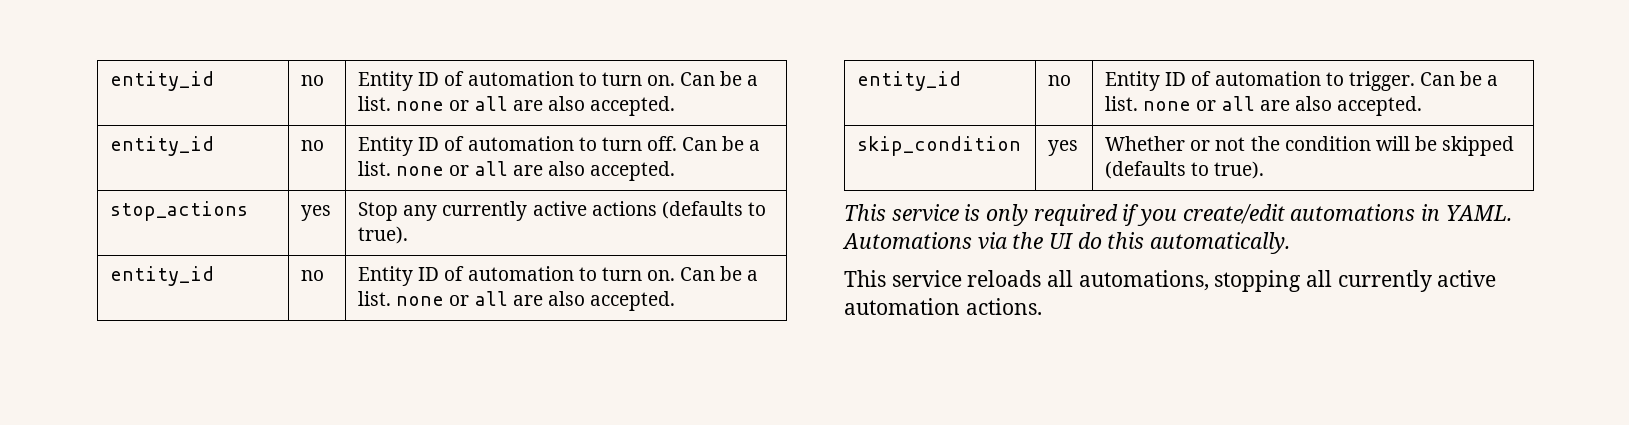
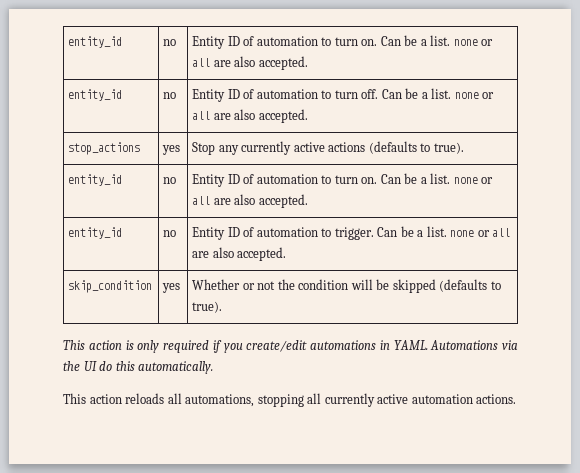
- This service is only required if you create/edit automations in YAML.
+ This action is only required if you create/edit automations in YAML.
- This service reloads all automations, stopping all currently active automation actions.
+ This action reloads all automations, stopping all currently active automation actions.

